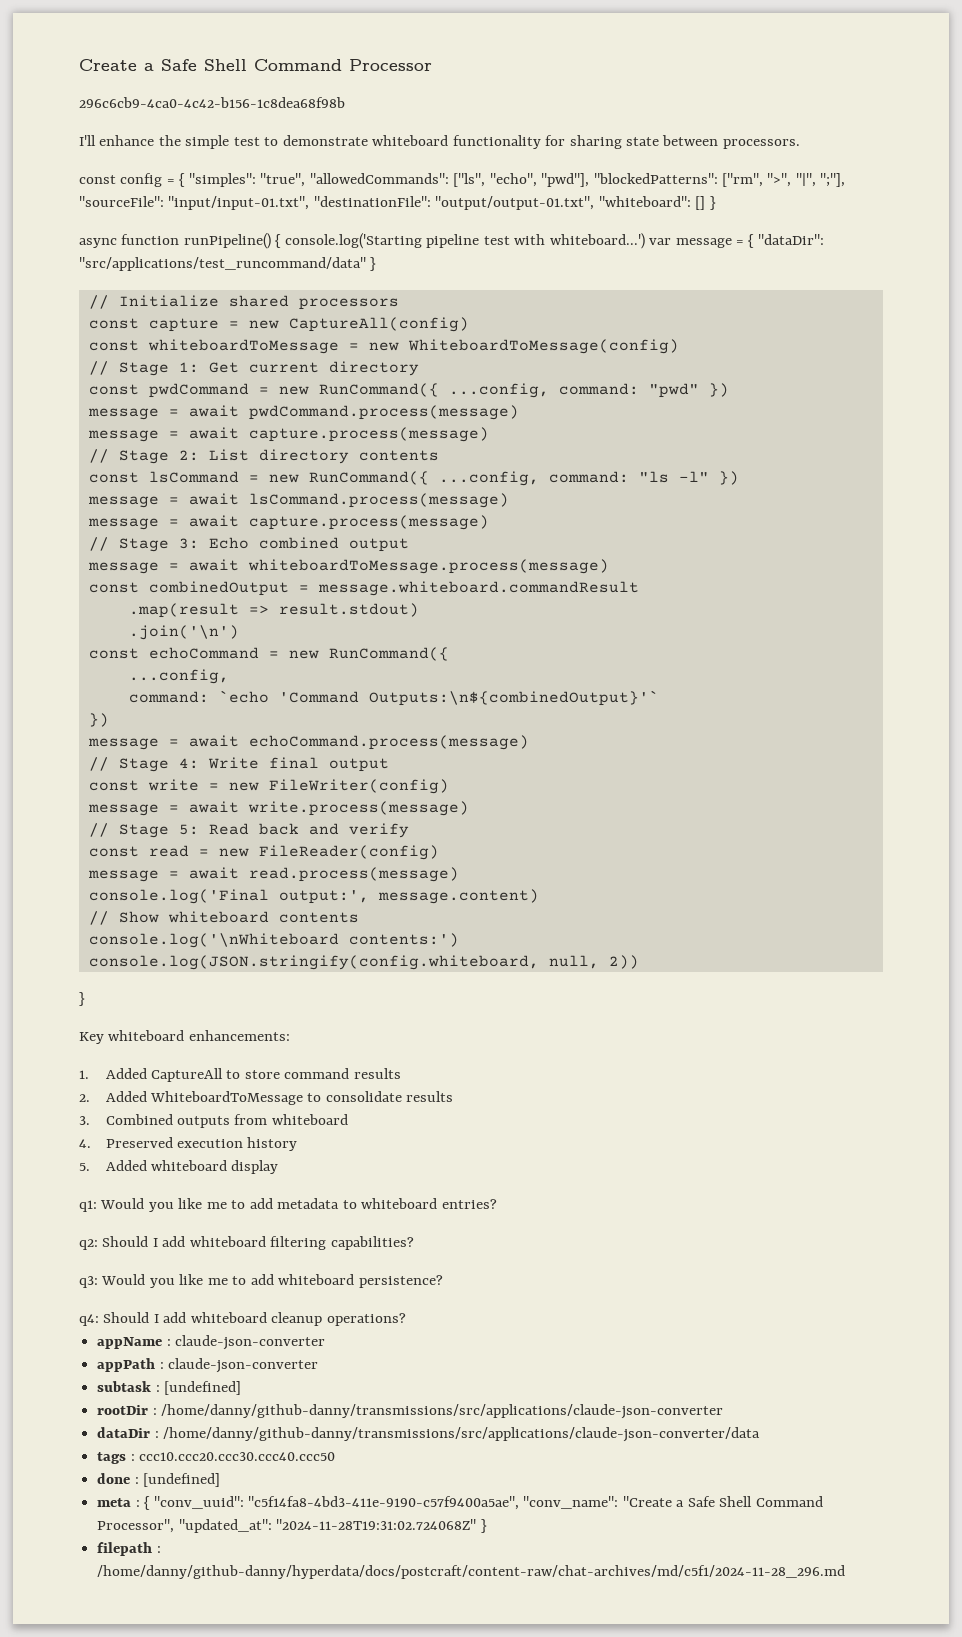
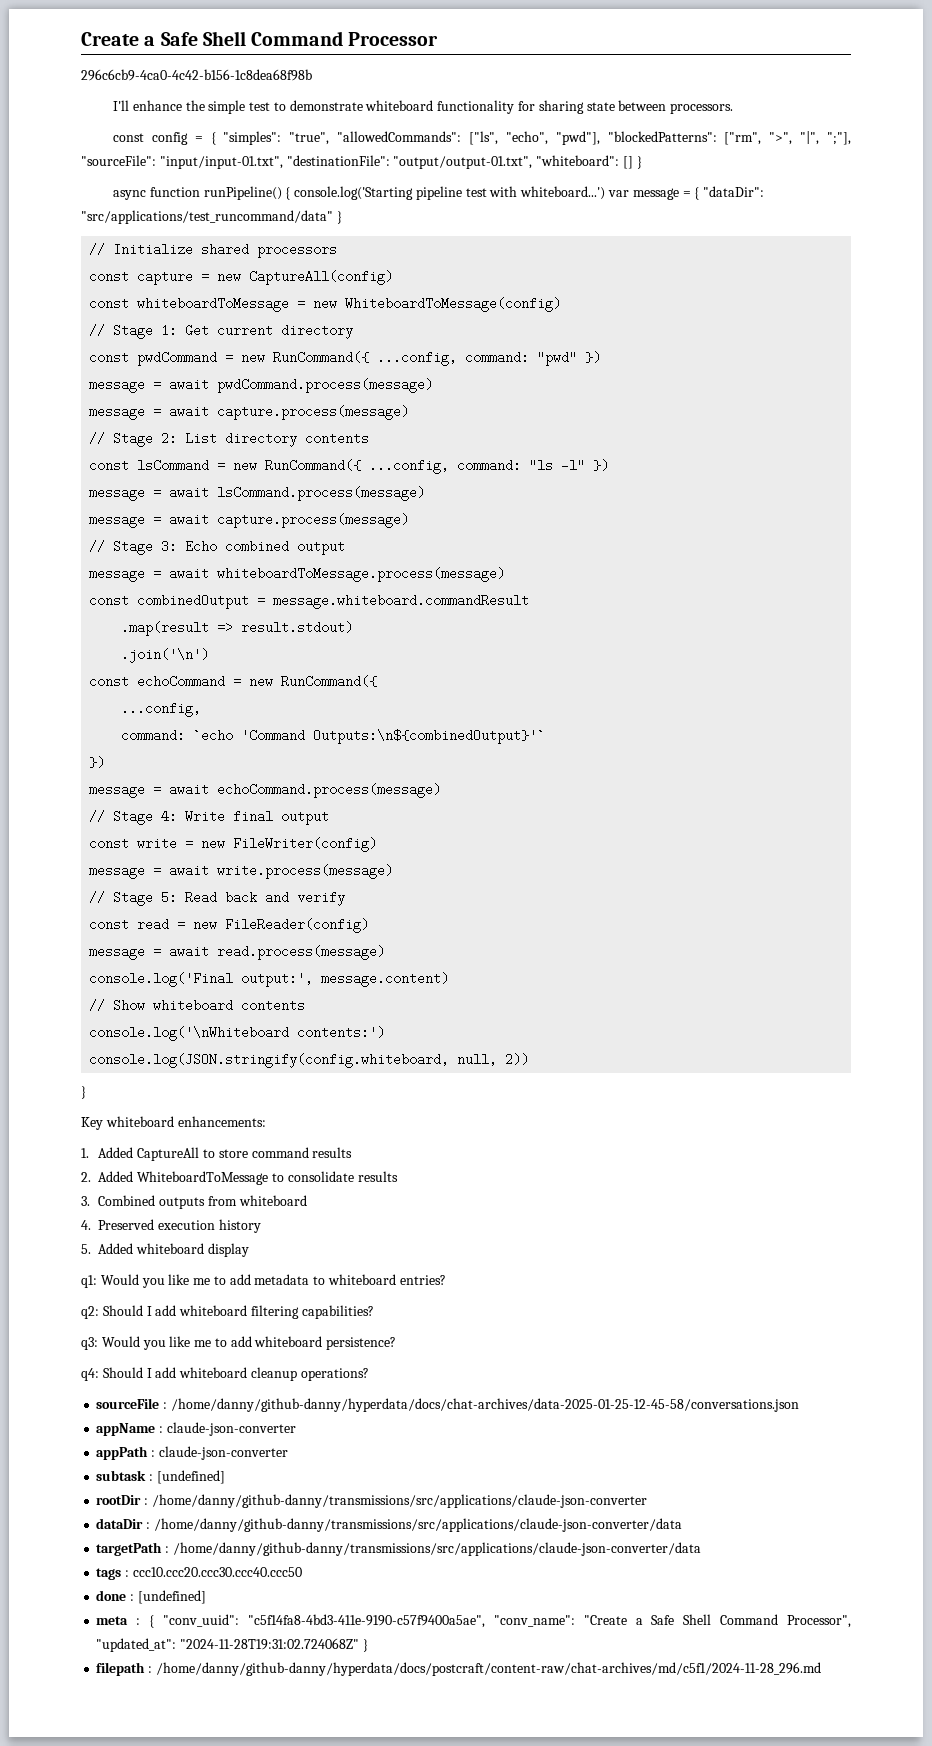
+ sourceFile : /home/danny/github-danny/hyperdata/docs/chat-archives/data-2025-01-25-12-45-58/conversations.json
+ targetPath : /home/danny/github-danny/transmissions/src/applications/claude-json-converter/data

